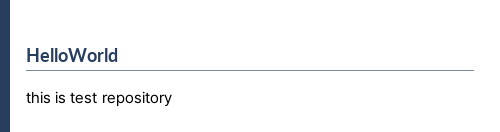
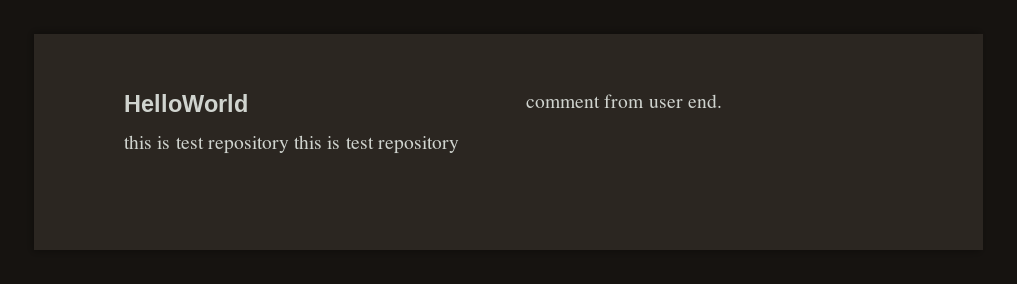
- this is test repository
+ this is test repository this is test repository comment from user end.

